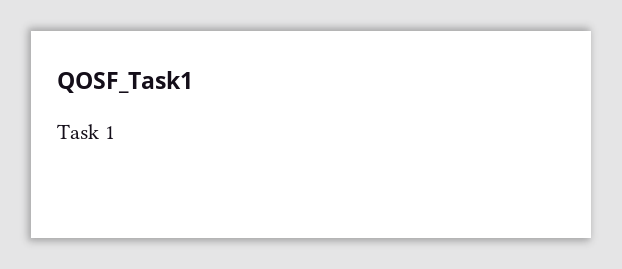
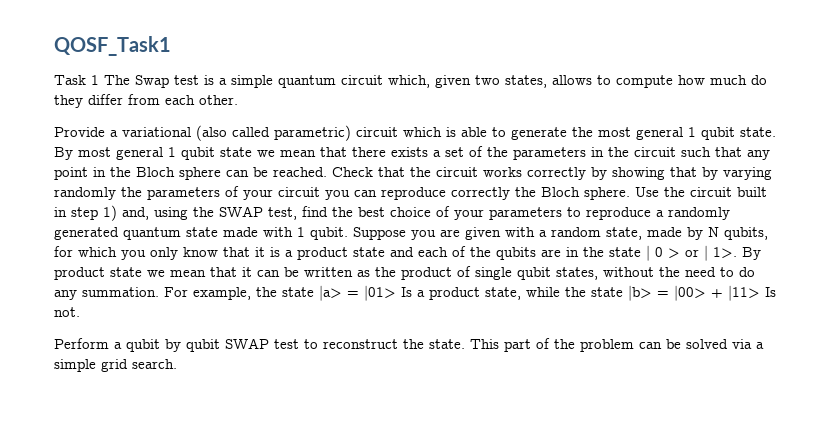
- Task 1
+ Task 1 The Swap test is a simple quantum circuit which, given two states, allows to compute how much do they differ from each other.
+ Provide a variational (also called parametric) circuit which is able to generate the most general 1 qubit state. By most general 1 qubit state we mean that there exists a set of the parameters in the circuit such that any point in the Bloch sphere can be reached. Check that the circuit works correctly by showing that by varying randomly the parameters of your circuit you can reproduce correctly the Bloch sphere. Use the circuit built in step 1) and, using the SWAP test, find the best choice of your parameters to reproduce a randomly generated quantum state made with 1 qubit. Suppose you are given with a random state, made by N qubits, for which you only know that it is a product state and each of the qubits are in the state | 0 > or | 1>. By product state we mean that it can be written as the product of single qubit states, without the need to do any summation. For example, the state |a> = |01> Is a product state, while the state |b> = |00> + |11> Is not.
+ Perform a qubit by qubit SWAP test to reconstruct the state. This part of the problem can be solved via a simple grid search.

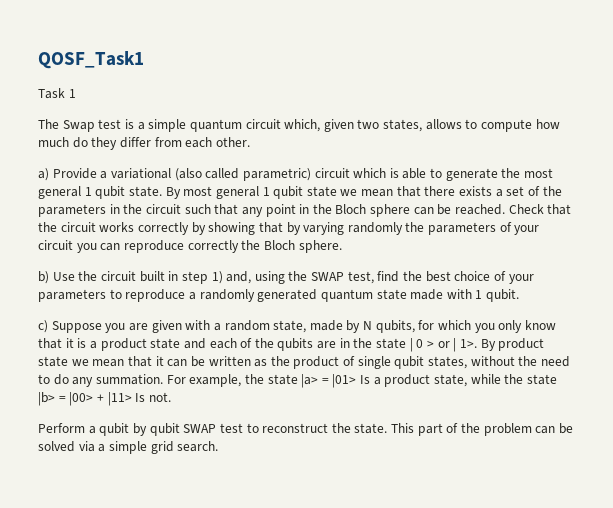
- Task 1 The Swap test is a simple quantum circuit which, given two states, allows to compute how much do they differ from each other.
+ Task 1
+ The Swap test is a simple quantum circuit which, given two states, allows to compute how much do they differ from each other.
- Provide a variational (also called parametric) circuit which is able to generate the most general 1 qubit state.
+ a) Provide a variational (also called parametric) circuit which is able to generate the most general 1 qubit state.
- Check that the circuit works correctly by showing that by varying randomly the parameters of your circuit you can reproduce correctly the Bloch sphere. Use the circuit built in step 1) and, using the SWAP test, find the best choice of your parameters to reproduce a randomly generated quantum state made with 1 qubit. Suppose you are given with a random state, made by N qubits, for which you only know that it is a product state and each of the qubits are in the state | 0 > or | 1>.
+ Check that the circuit works correctly by showing that by varying randomly the parameters of your circuit you can reproduce correctly the Bloch sphere.
+ b) Use the circuit built in step 1) and, using the SWAP test, find the best choice of your parameters to reproduce a randomly generated quantum state made with 1 qubit.
+ c) Suppose you are given with a random state, made by N qubits, for which you only know that it is a product state and each of the qubits are in the state | 0 > or | 1>.

